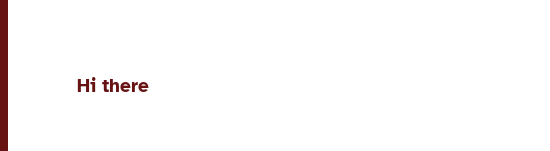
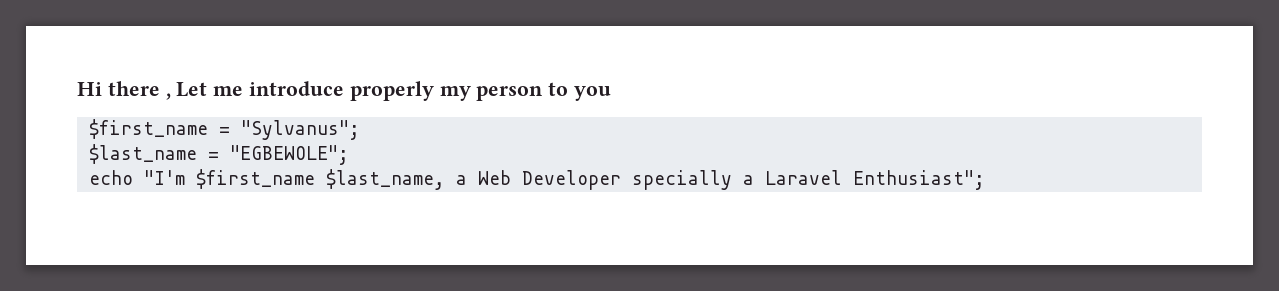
- Hi there
+ Hi there , Let me introduce properly my person to you
+ $first_name = "Sylvanus";
+ $last_name = "EGBEWOLE";
+ echo "I'm $first_name $last_name, a Web Developer specially a Laravel Enthusiast";

